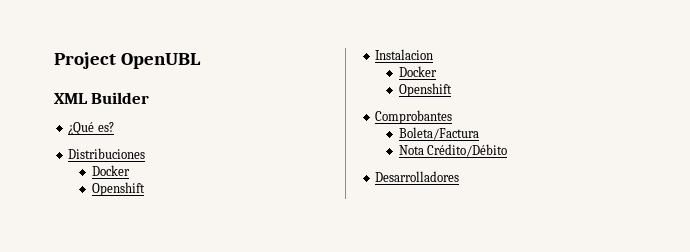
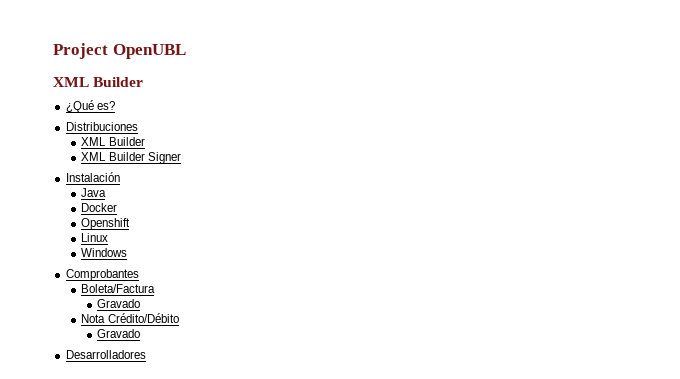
  Distribuciones
+ XML Builder
+ XML Builder Signer
+ Instalación
+ Java
  Docker
  Openshift
- Instalacion
- Docker
- Openshift
+ Linux
+ Windows
  Boleta/Factura
+ Gravado
  Nota Crédito/Débito
+ Gravado

